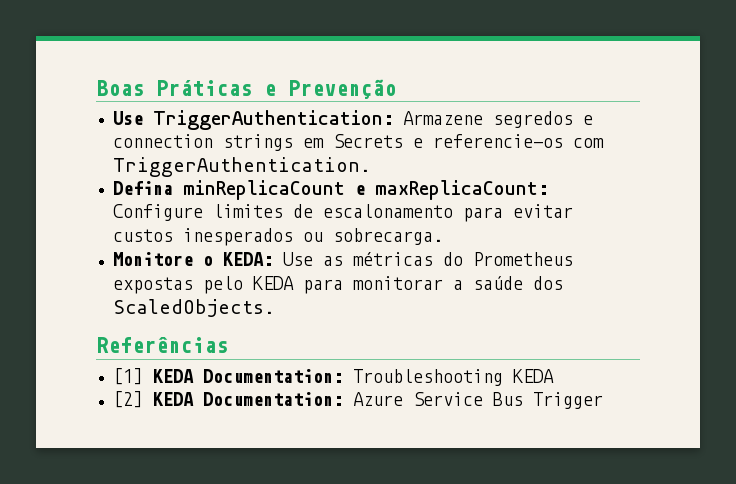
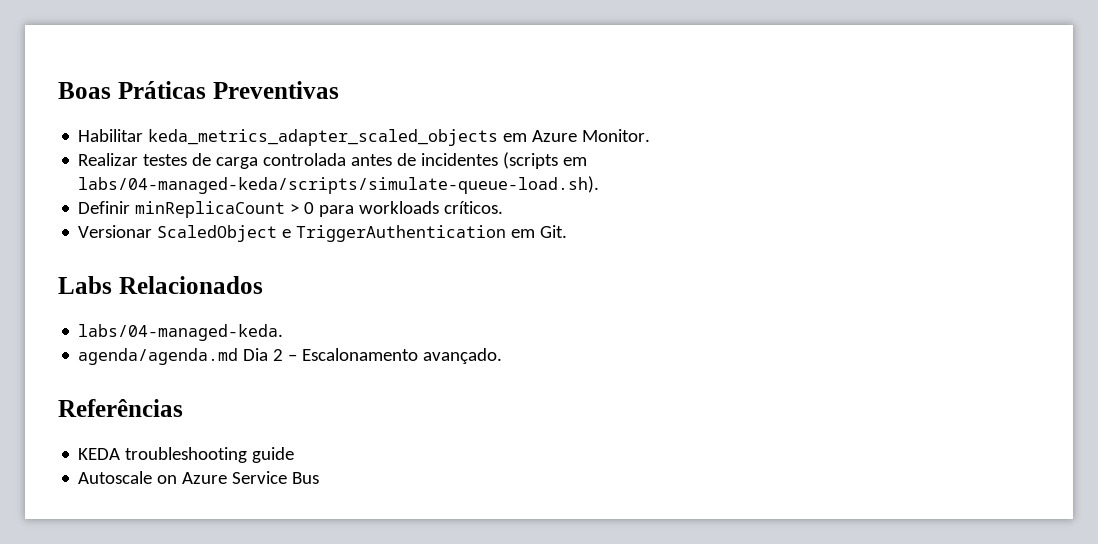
- Boas Práticas e Prevenção
- Use TriggerAuthentication: Armazene segredos e connection strings em Secrets e referencie-os com TriggerAuthentication.
- Defina minReplicaCount e maxReplicaCount: Configure limites de escalonamento para evitar custos inesperados ou sobrecarga.
- Monitore o KEDA: Use as métricas do Prometheus expostas pelo KEDA para monitorar a saúde dos ScaledObjects.
+ Boas Práticas Preventivas
+ Habilitar keda_metrics_adapter_scaled_objects em Azure Monitor.
+ Realizar testes de carga controlada antes de incidentes (scripts em labs/04-managed-keda/scripts/simulate-queue-load.sh).
+ Definir minReplicaCount > 0 para workloads críticos.
+ Versionar ScaledObject e TriggerAuthentication em Git.
+ Labs Relacionados
+ labs/04-managed-keda.
+ agenda/agenda.md Dia 2 – Escalonamento avançado.
  Referências
- [1] KEDA Documentation: Troubleshooting KEDA
- [2] KEDA Documentation: Azure Service Bus Trigger
+ KEDA troubleshooting guide
+ Autoscale on Azure Service Bus

